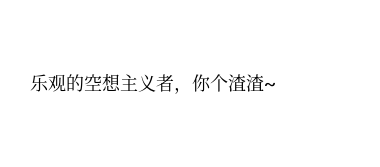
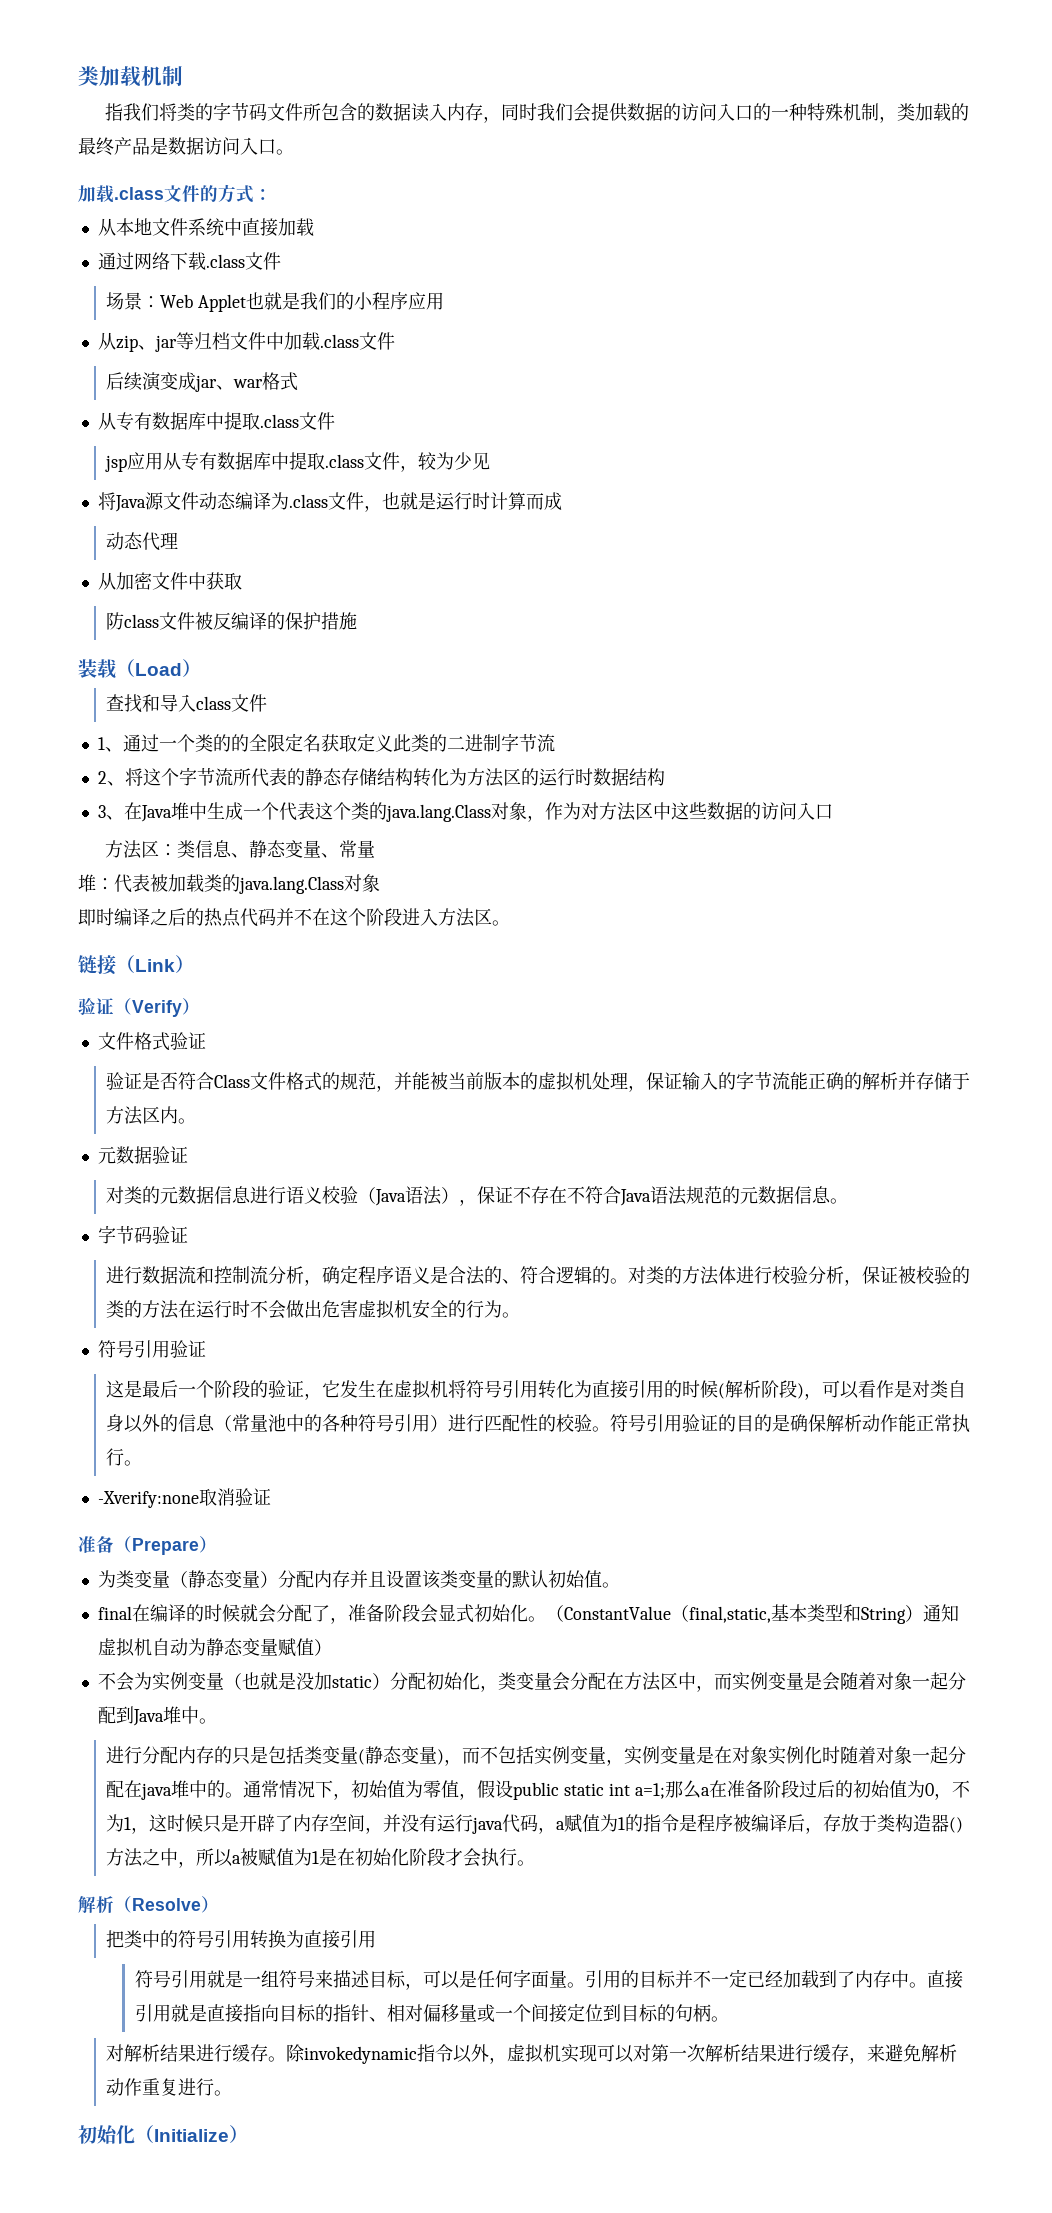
- 乐观的空想主义者，你个渣渣~
+ 类加载机制
+ 指我们将类的字节码文件所包含的数据读入内存，同时我们会提供数据的访问入口的一种特殊机制，类加载的最终产品是数据访问入口。
+ 加载.class文件的方式：
+ 从本地文件系统中直接加载
+ 通过网络下载.class文件
+ 场景：Web Applet也就是我们的小程序应用
+ 从zip、jar等归档文件中加载.class文件
+ 后续演变成jar、war格式
+ 从专有数据库中提取.class文件
+ jsp应用从专有数据库中提取.class文件，较为少见
+ 将Java源文件动态编译为.class文件，也就是运行时计算而成
+ 动态代理
+ 从加密文件中获取
+ 防class文件被反编译的保护措施
+ 装载（Load）
+ 查找和导入class文件
+ 1、通过一个类的的全限定名获取定义此类的二进制字节流
+ 2、将这个字节流所代表的静态存储结构转化为方法区的运行时数据结构
+ 3、在Java堆中生成一个代表这个类的java.lang.Class对象，作为对方法区中这些数据的访问入口
+ 方法区：类信息、静态变量、常量
+ 堆：代表被加载类的java.lang.Class对象
+ 即时编译之后的热点代码并不在这个阶段进入方法区。
+ 链接（Link）
+ 验证（Verify）
+ 文件格式验证
+ 验证是否符合Class文件格式的规范，并能被当前版本的虚拟机处理，保证输入的字节流能正确的解析并存储于方法区内。
+ 元数据验证
+ 对类的元数据信息进行语义校验（Java语法），保证不存在不符合Java语法规范的元数据信息。
+ 字节码验证
+ 进行数据流和控制流分析，确定程序语义是合法的、符合逻辑的。对类的方法体进行校验分析，保证被校验的类的方法在运行时不会做出危害虚拟机安全的行为。
+ 符号引用验证
+ 这是最后一个阶段的验证，它发生在虚拟机将符号引用转化为直接引用的时候(解析阶段)，可以看作是对类自身以外的信息（常量池中的各种符号引用）进行匹配性的校验。符号引用验证的目的是确保解析动作能正常执行。
+ -Xverify:none取消验证
+ 准备（Prepare）
+ 为类变量（静态变量）分配内存并且设置该类变量的默认初始值。
+ final在编译的时候就会分配了，准备阶段会显式初始化。（ConstantValue（final,static,基本类型和String）通知虚拟机自动为静态变量赋值）
+ 不会为实例变量（也就是没加static）分配初始化，类变量会分配在方法区中，而实例变量是会随着对象一起分配到Java堆中。
+ 进行分配内存的只是包括类变量(静态变量)，而不包括实例变量，实例变量是在对象实例化时随着对象一起分配在java堆中的。通常情况下，初始值为零值，假设public static int a=1;那么a在准备阶段过后的初始值为0，不为1，这时候只是开辟了内存空间，并没有运行java代码，a赋值为1的指令是程序被编译后，存放于类构造器()方法之中，所以a被赋值为1是在初始化阶段才会执行。
+ 解析（Resolve）
+ 把类中的符号引用转换为直接引用
+ 符号引用就是一组符号来描述目标，可以是任何字面量。引用的目标并不一定已经加载到了内存中。直接引用就是直接指向目标的指针、相对偏移量或一个间接定位到目标的句柄。
+ 对解析结果进行缓存。除invokedynamic指令以外，虚拟机实现可以对第一次解析结果进行缓存，来避免解析动作重复进行。
+ 初始化（Initialize）

